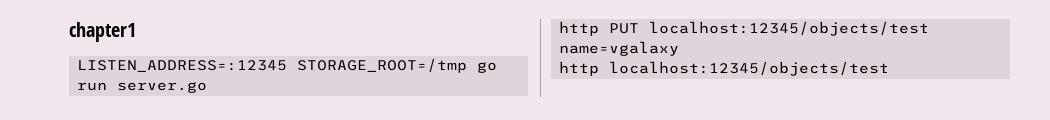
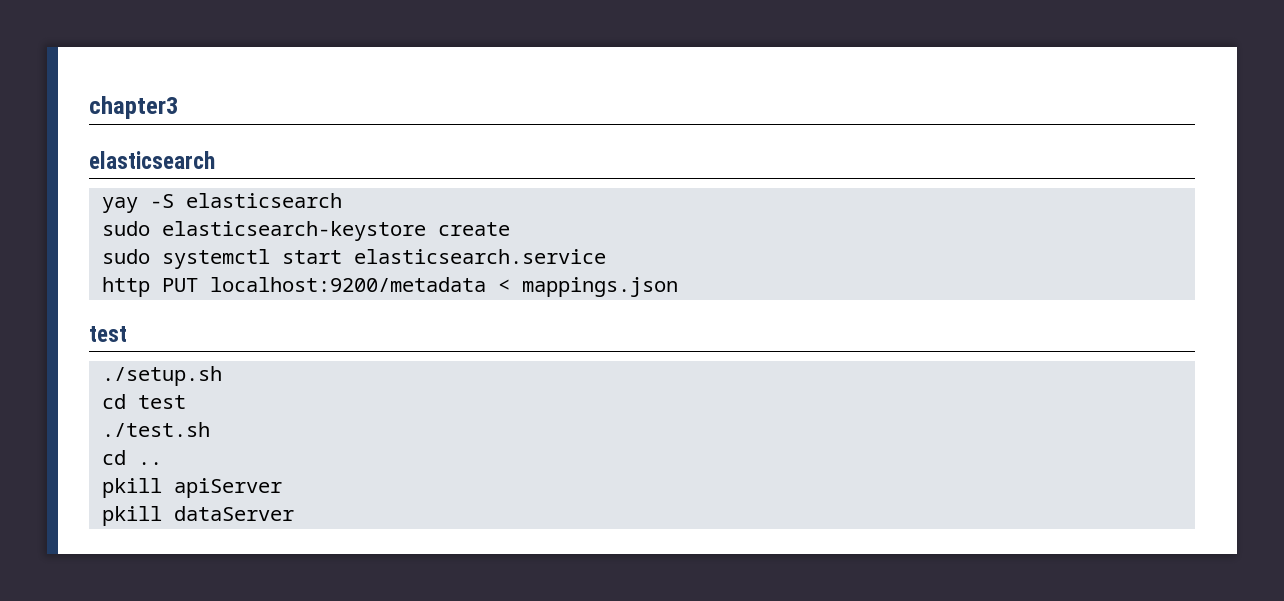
- chapter1
- LISTEN_ADDRESS=:12345 STORAGE_ROOT=/tmp go run server.go
- http PUT localhost:12345/objects/test name=vgalaxy
- http localhost:12345/objects/test
+ chapter3
+ elasticsearch
+ yay -S elasticsearch
+ sudo elasticsearch-keystore create
+ sudo systemctl start elasticsearch.service
+ http PUT localhost:9200/metadata < mappings.json
+ test
+ ./setup.sh
+ cd test
+ ./test.sh
+ cd ..
+ pkill apiServer
+ pkill dataServer

